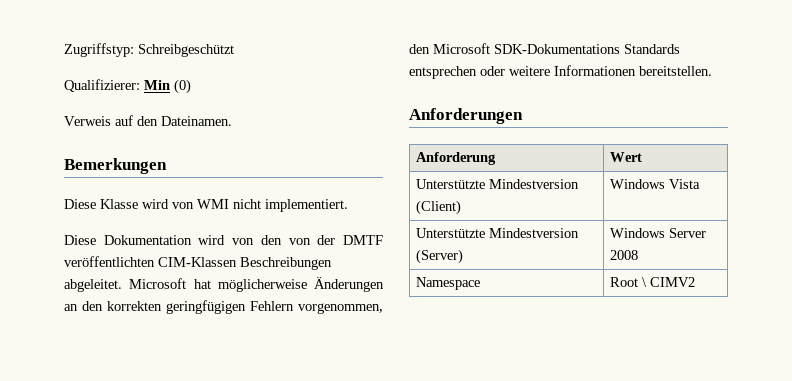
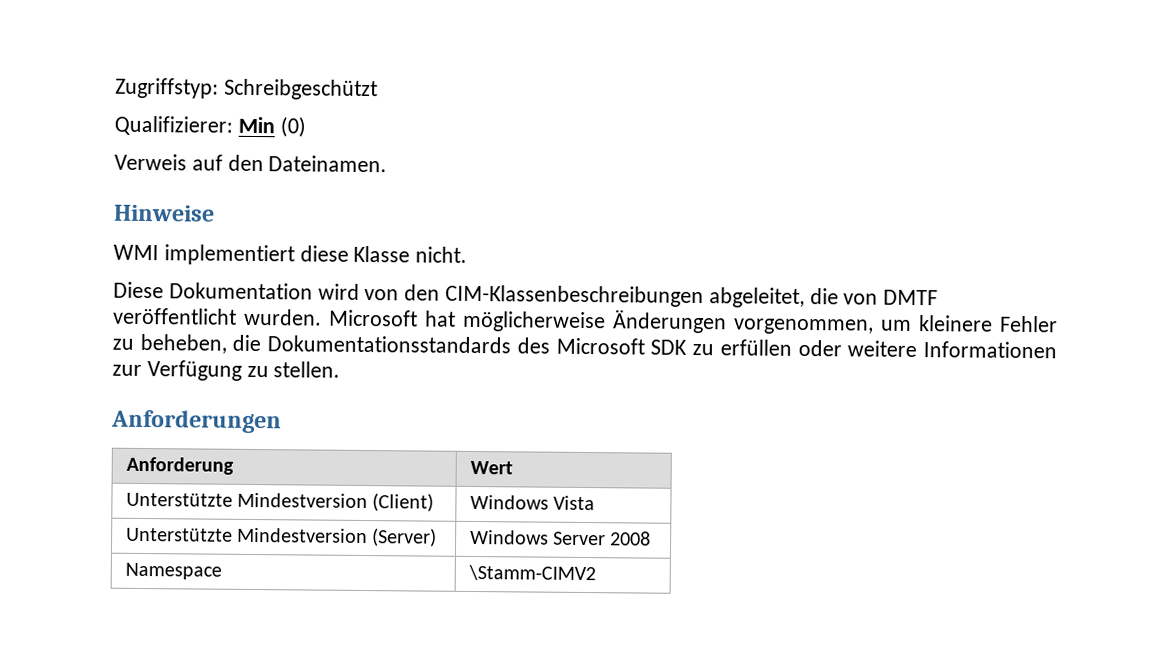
- Bemerkungen
- Diese Klasse wird von WMI nicht implementiert.
+ Hinweise
+ WMI implementiert diese Klasse nicht.
- Diese Dokumentation wird von den von der DMTF veröffentlichten CIM-Klassen Beschreibungen abgeleitet. Microsoft hat möglicherweise Änderungen an den korrekten geringfügigen Fehlern vorgenommen, den Microsoft SDK-Dokumentations Standards entsprechen oder weitere Informationen bereitstellen.
+ Diese Dokumentation wird von den CIM-Klassenbeschreibungen abgeleitet, die von DMTF veröffentlicht wurden. Microsoft hat möglicherweise Änderungen vorgenommen, um kleinere Fehler zu beheben, die Dokumentationsstandards des Microsoft SDK zu erfüllen oder weitere Informationen zur Verfügung zu stellen.
- Namespace | Root \ CIMV2
+ Namespace | \Stamm-CIMV2

